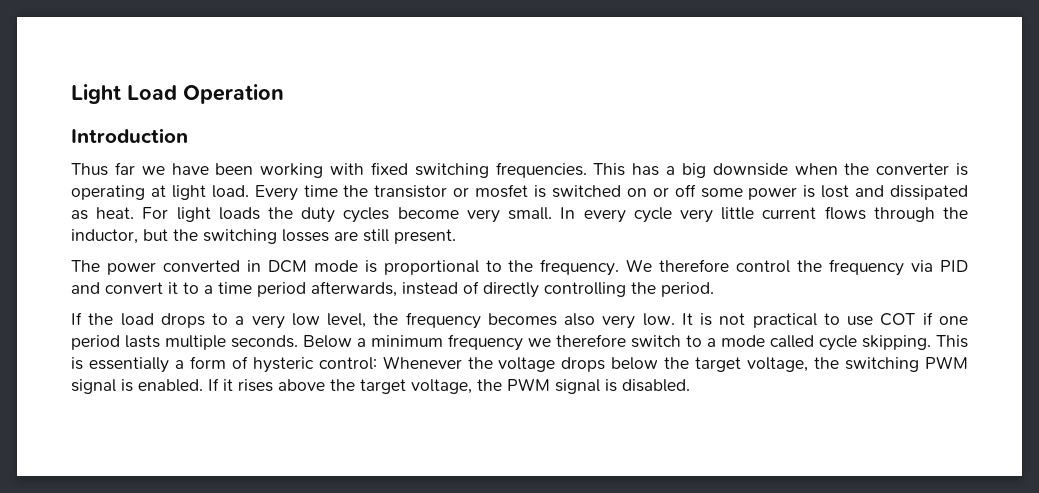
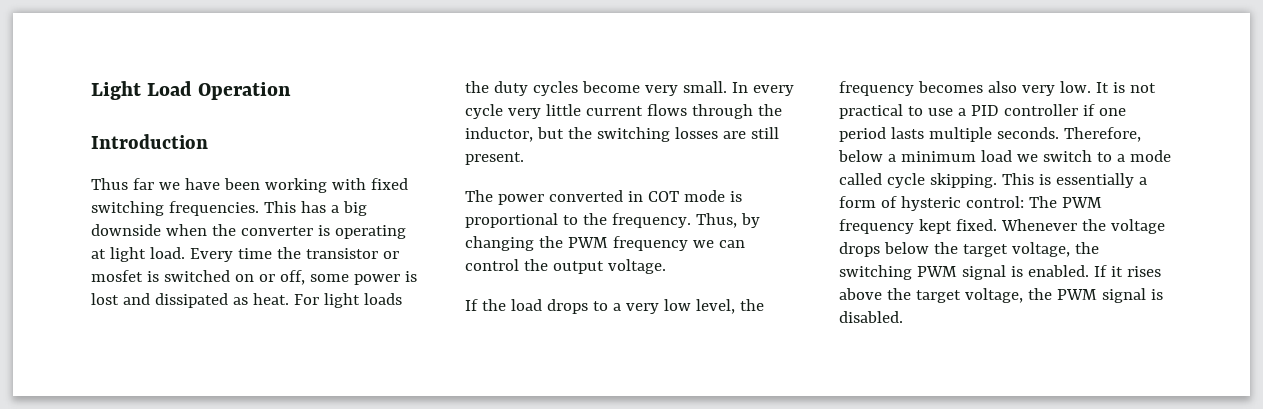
- Every time the transistor or mosfet is switched on or off some power is lost and dissipated as heat.
+ Every time the transistor or mosfet is switched on or off, some power is lost and dissipated as heat.
- The power converted in DCM mode is proportional to the frequency.
+ The power converted in COT mode is proportional to the frequency.
- We therefore control the frequency via PID and convert it to a time period afterwards, instead of directly controlling the period.
+ Thus, by changing the PWM frequency we can control the output voltage.
- It is not practical to use COT if one period lasts multiple seconds.
+ It is not practical to use a PID controller if one period lasts multiple seconds.
- Below a minimum frequency we therefore switch to a mode called cycle skipping.
+ Therefore, below a minimum load we switch to a mode called cycle skipping.
- This is essentially a form of hysteric control: Whenever the voltage drops below the target voltage, the switching PWM signal is enabled.
+ This is essentially a form of hysteric control: The PWM frequency kept fixed. Whenever the voltage drops below the target voltage, the switching PWM signal is enabled.

